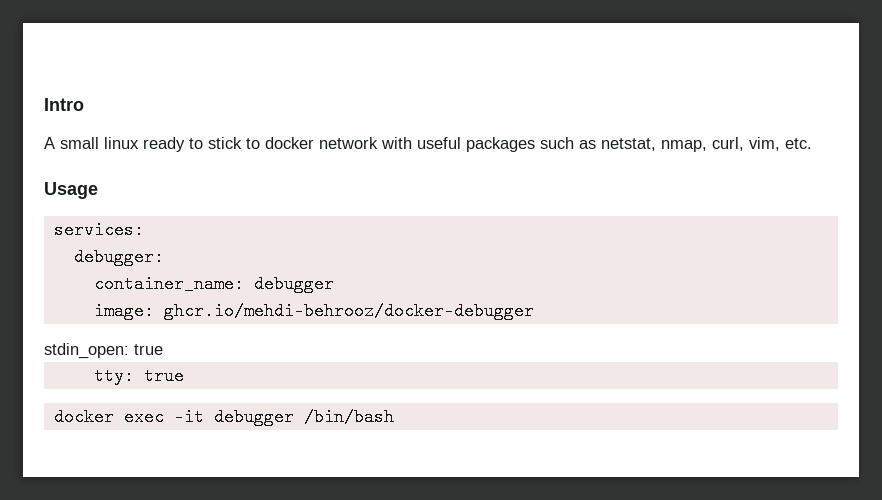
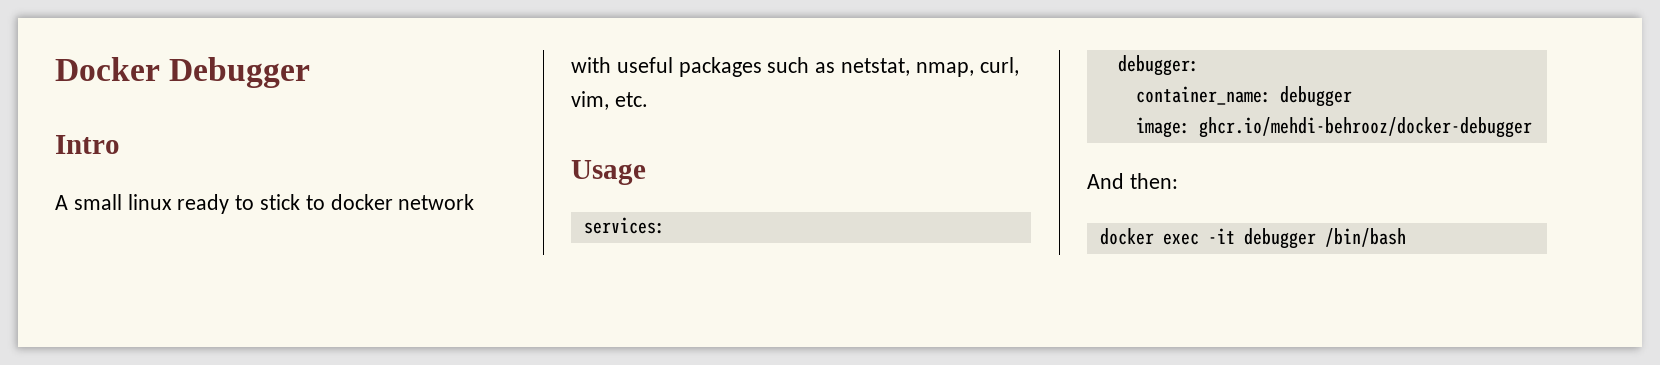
+ Docker Debugger
- stdin_open: true
- tty: true
+ And then:

